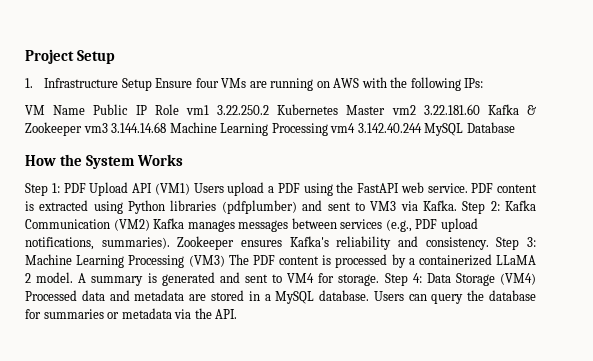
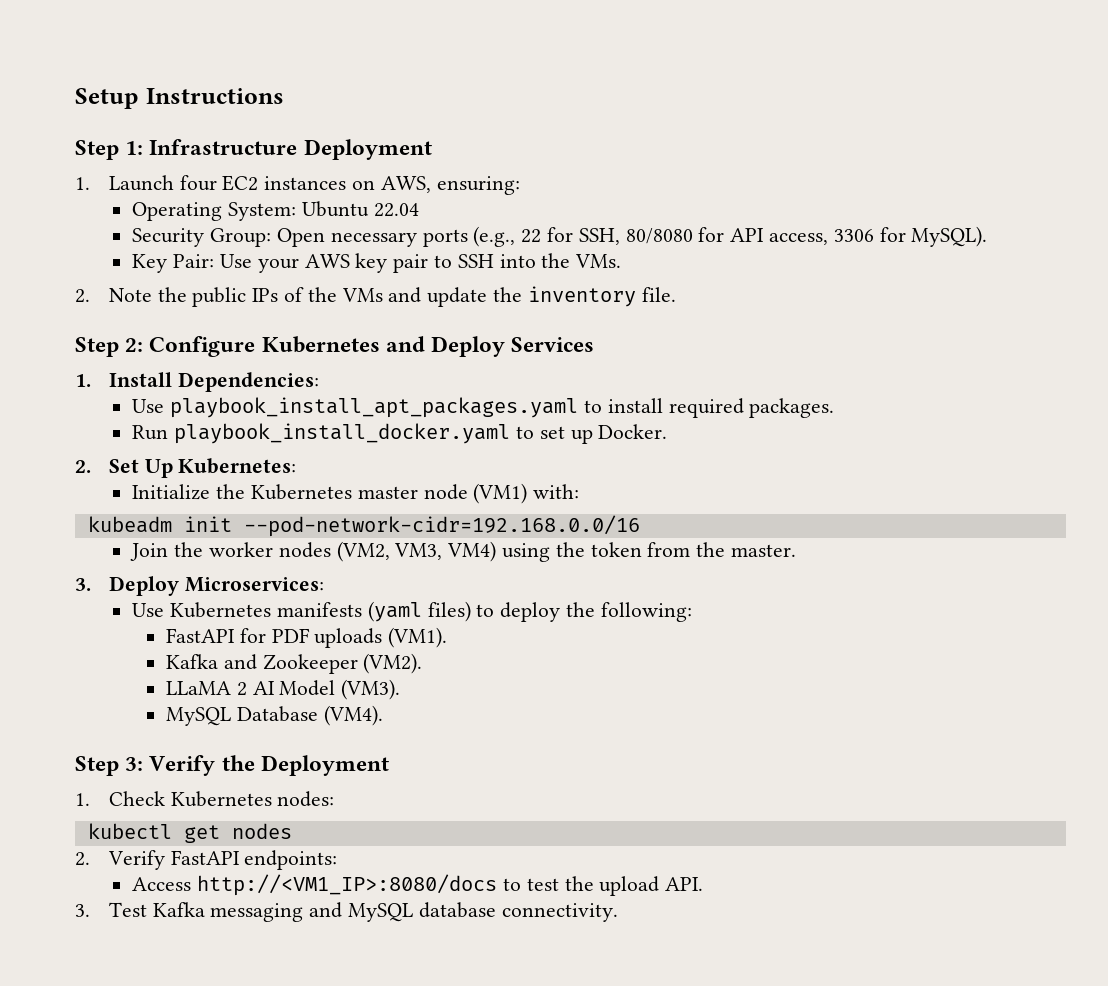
- Project Setup
- 1. Infrastructure Setup Ensure four VMs are running on AWS with the following IPs:
- VM Name Public IP Role vm1 3.22.250.2 Kubernetes Master vm2 3.22.181.60 Kafka & Zookeeper vm3 3.144.14.68 Machine Learning Processing vm4 3.142.40.244 MySQL Database
- How the System Works
- Step 1: PDF Upload API (VM1) Users upload a PDF using the FastAPI web service. PDF content is extracted using Python libraries (pdfplumber) and sent to VM3 via Kafka. Step 2: Kafka Communication (VM2) Kafka manages messages between services (e.g., PDF upload notifications, summaries). Zookeeper ensures Kafka's reliability and consistency. Step 3: Machine Learning Processing (VM3) The PDF content is processed by a containerized LLaMA 2 model. A summary is generated and sent to VM4 for storage. Step 4: Data Storage (VM4) Processed data and metadata are stored in a MySQL database. Users can query the database for summaries or metadata via the API.
+ Setup Instructions
+ Step 1: Infrastructure Deployment
+ 1. Launch four EC2 instances on AWS, ensuring:
+ Operating System: Ubuntu 22.04
+ Security Group: Open necessary ports (e.g., 22 for SSH, 80/8080 for API access, 3306 for MySQL).
+ Key Pair: Use your AWS key pair to SSH into the VMs.
+ 2. Note the public IPs of the VMs and update the inventory file.
+ Step 2: Configure Kubernetes and Deploy Services
+ 1. Install Dependencies:
+ Use playbook_install_apt_packages.yaml to install required packages.
+ Run playbook_install_docker.yaml to set up Docker.
+ 2. Set Up Kubernetes:
+ Initialize the Kubernetes master node (VM1) with:
+ kubeadm init --pod-network-cidr=192.168.0.0/16
+ Join the worker nodes (VM2, VM3, VM4) using the token from the master.
+ 3. Deploy Microservices:
+ Use Kubernetes manifests (yaml files) to deploy the following:
+ FastAPI for PDF uploads (VM1).
+ Kafka and Zookeeper (VM2).
+ LLaMA 2 AI Model (VM3).
+ MySQL Database (VM4).
+ Step 3: Verify the Deployment
+ 1. Check Kubernetes nodes:
+ kubectl get nodes
+ 2. Verify FastAPI endpoints:
+ Access http://<VM1_IP>:8080/docs to test the upload API.
+ 3. Test Kafka messaging and MySQL database connectivity.

